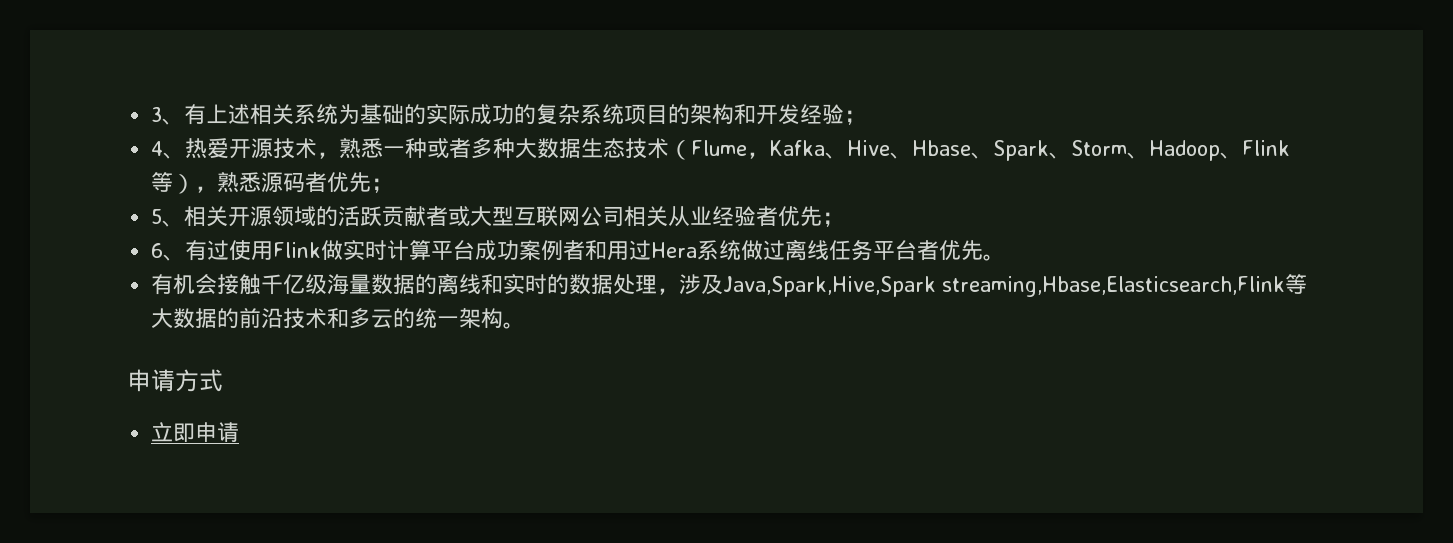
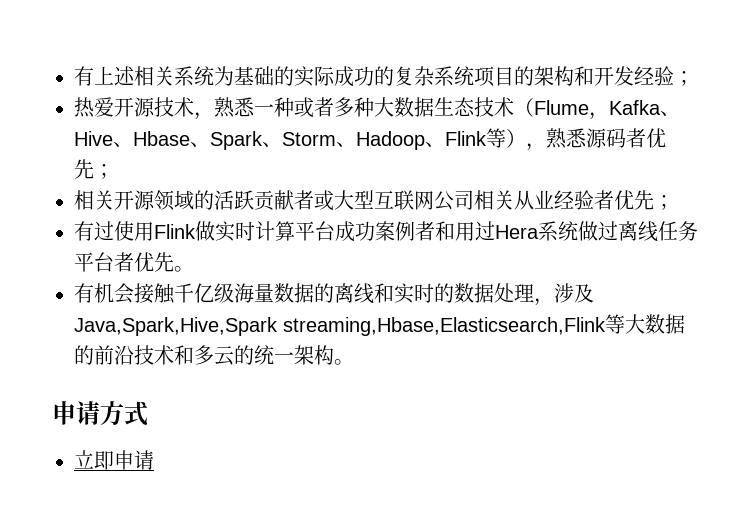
- 3、有上述相关系统为基础的实际成功的复杂系统项目的架构和开发经验；
+ 有上述相关系统为基础的实际成功的复杂系统项目的架构和开发经验；
- 4、热爱开源技术，熟悉一种或者多种大数据生态技术（Flume，Kafka、Hive、Hbase、Spark、Storm、Hadoop、Flink等），熟悉源码者优先；
+ 热爱开源技术，熟悉一种或者多种大数据生态技术（Flume，Kafka、Hive、Hbase、Spark、Storm、Hadoop、Flink等），熟悉源码者优先；
- 5、相关开源领域的活跃贡献者或大型互联网公司相关从业经验者优先；
+ 相关开源领域的活跃贡献者或大型互联网公司相关从业经验者优先；
- 6、有过使用Flink做实时计算平台成功案例者和用过Hera系统做过离线任务平台者优先。
+ 有过使用Flink做实时计算平台成功案例者和用过Hera系统做过离线任务平台者优先。

